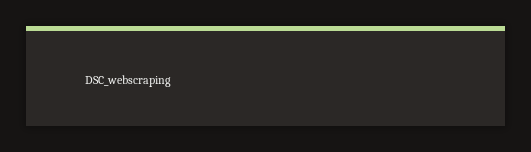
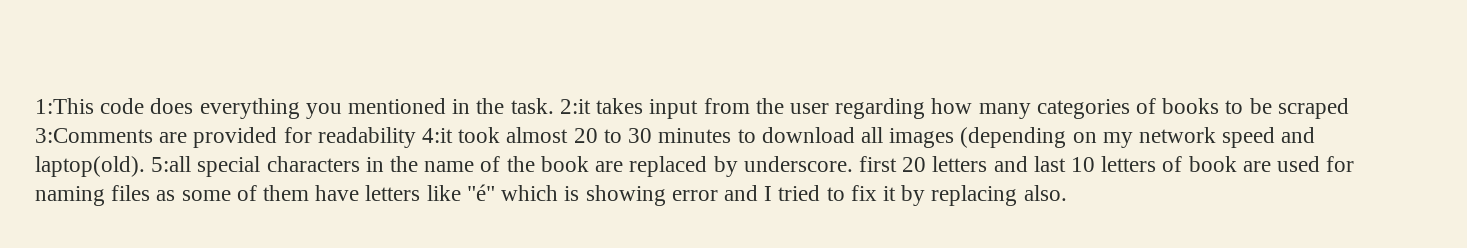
- DSC_webscraping
+ 1:This code does everything you mentioned in the task. 2:it takes input from the user regarding how many categories of books to be scraped 3:Comments are provided for readability 4:it took almost 20 to 30 minutes to download all images (depending on my network speed and laptop(old). 5:all special characters in the name of the book are replaced by underscore. first 20 letters and last 10 letters of book are used for naming files as some of them have letters like "é" which is showing error and I tried to fix it by replacing also.

